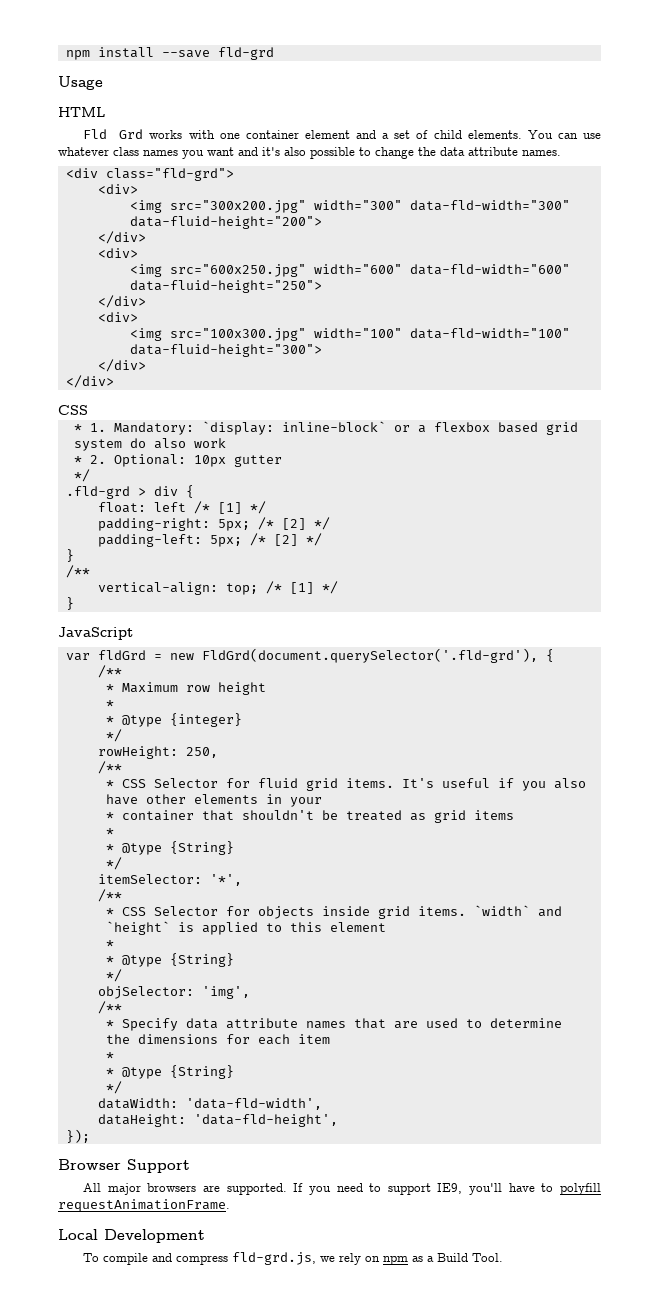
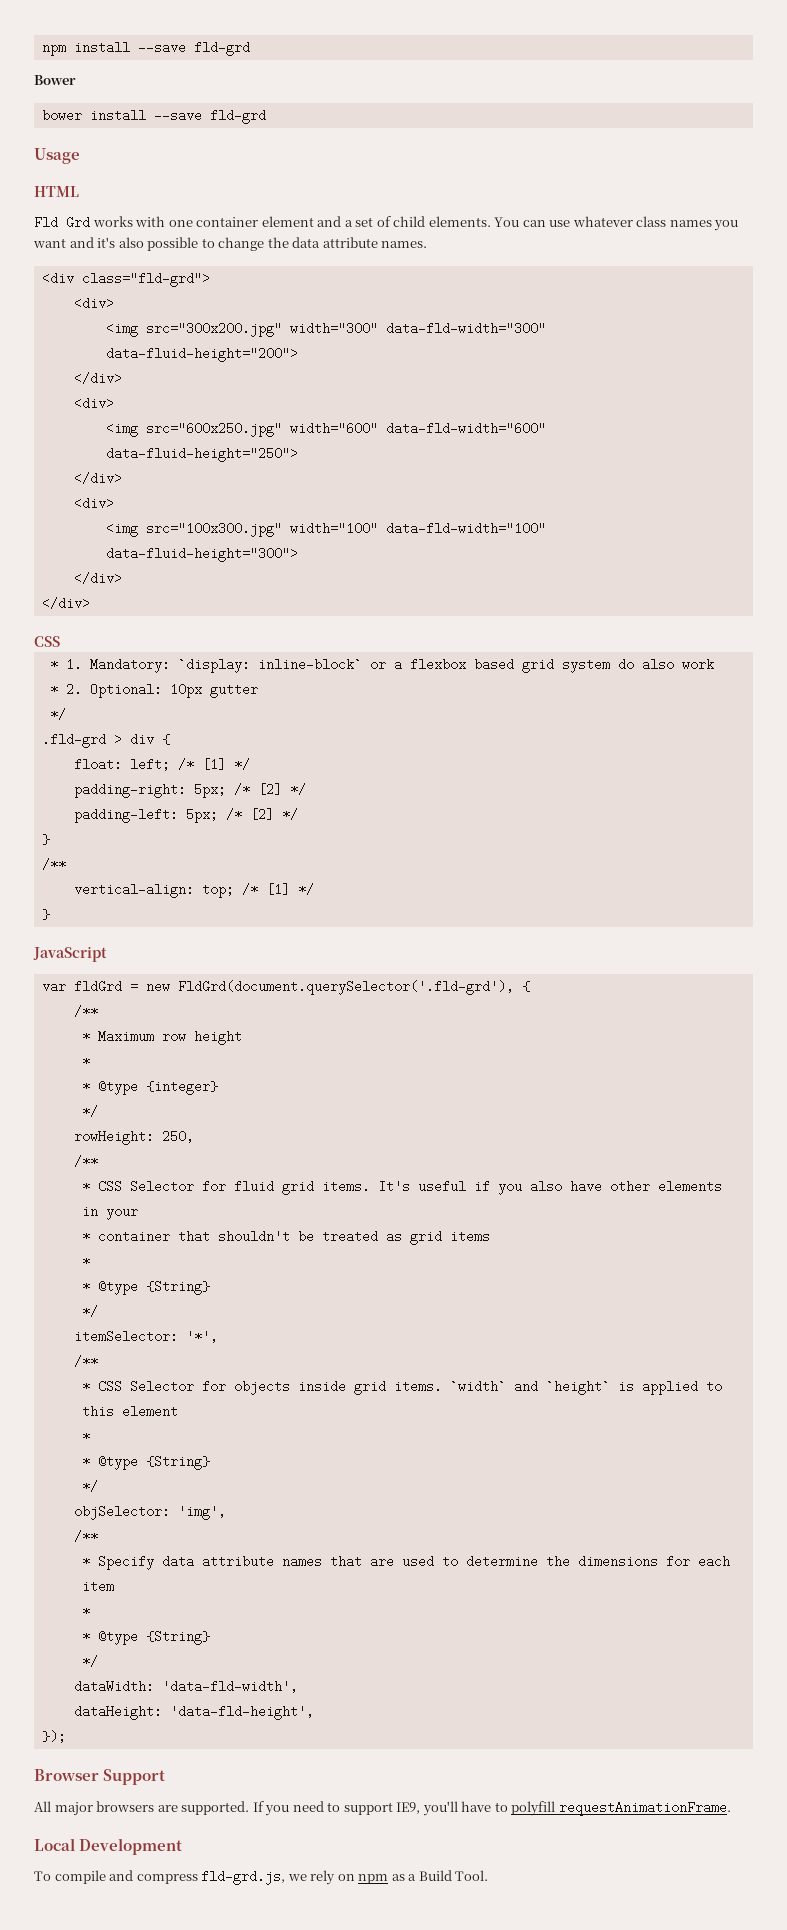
+ Bower
+ bower install --save fld-grd
- float: left /* [1] */
+ float: left; /* [1] */

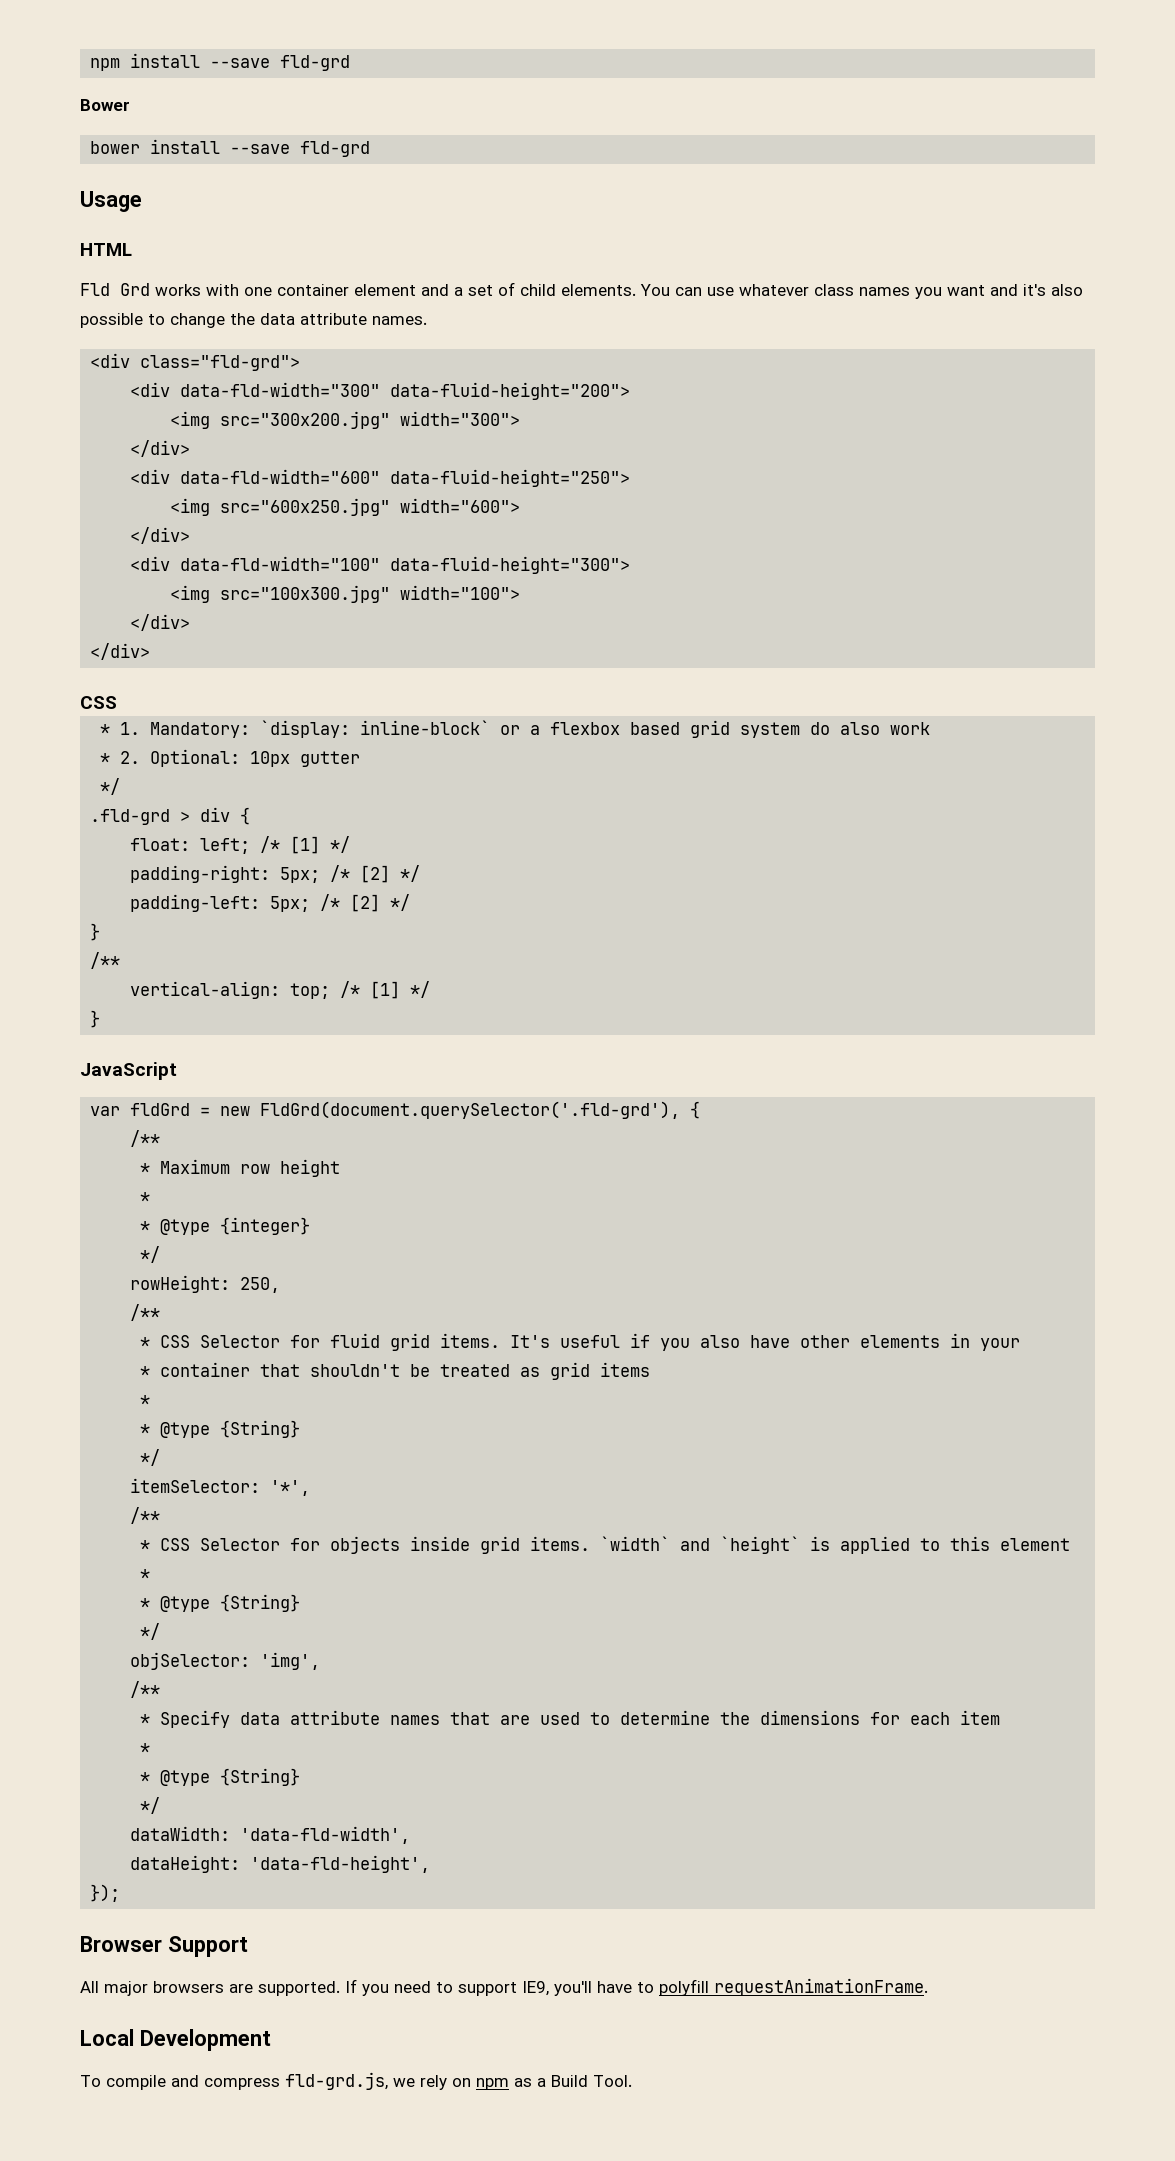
  <div class="fld-grd">
- <div>
+ <div data-fld-width="300" data-fluid-height="200">
- <img src="300x200.jpg" width="300" data-fld-width="300" data-fluid-height="200">
+ <img src="300x200.jpg" width="300">
  </div>
- <div>
- <img src="600x250.jpg" width="600" data-fld-width="600" data-fluid-height="250">
+ <div data-fld-width="600" data-fluid-height="250">
+ <img src="600x250.jpg" width="600">
  </div>
- <div>
+ <div data-fld-width="100" data-fluid-height="300">
- <img src="100x300.jpg" width="100" data-fld-width="100" data-fluid-height="300">
+ <img src="100x300.jpg" width="100">

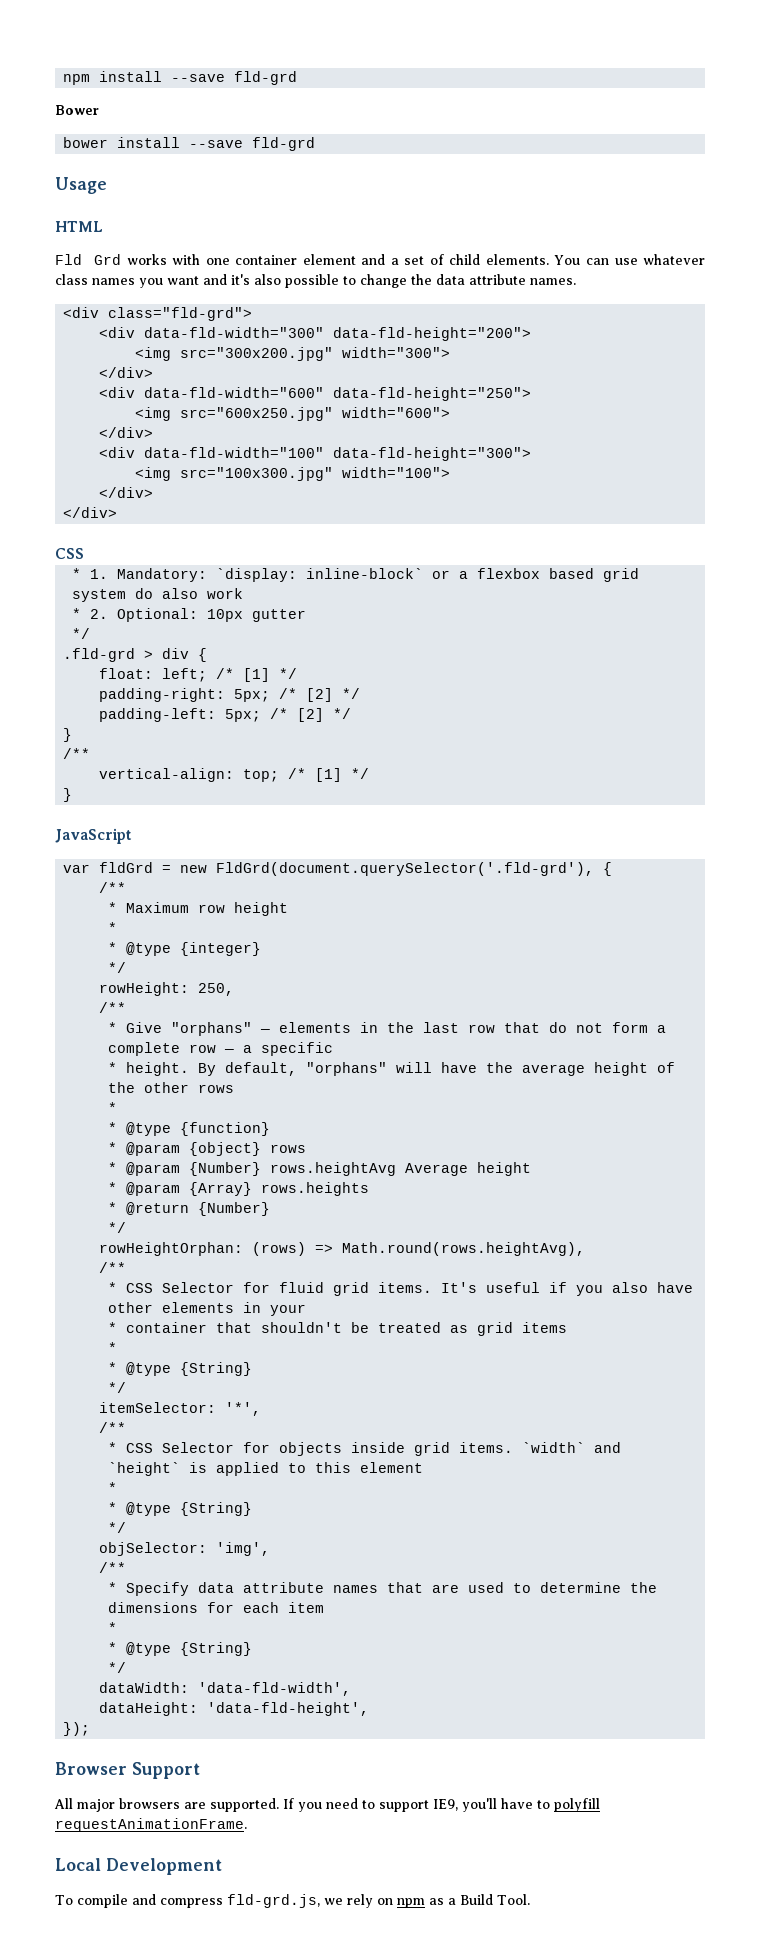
- <div data-fld-width="300" data-fluid-height="200">
+ <div data-fld-width="300" data-fld-height="200">
- <div data-fld-width="600" data-fluid-height="250">
+ <div data-fld-width="600" data-fld-height="250">
- <div data-fld-width="100" data-fluid-height="300">
+ <div data-fld-width="100" data-fld-height="300">
+ * Give "orphans" — elements in the last row that do not form a complete row — a specific
+ * height. By default, "orphans" will have the average height of the other rows
+ *
+ * @type {function}
+ * @param {object} rows
+ * @param {Number} rows.heightAvg Average height
+ * @param {Array} rows.heights
+ * @return {Number}
+ */
+ rowHeightOrphan: (rows) => Math.round(rows.heightAvg),
+ /**

